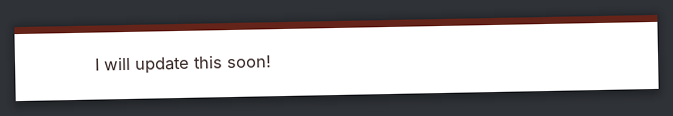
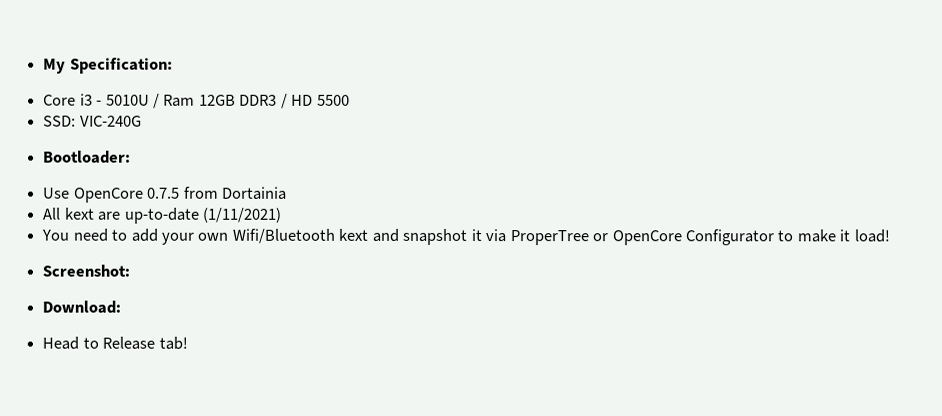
- I will update this soon!
+ My Specification:
+ Core i3 - 5010U / Ram 12GB DDR3 / HD 5500
+ SSD: VIC-240G
+ Bootloader:
+ Use OpenCore 0.7.5 from Dortainia
+ All kext are up-to-date (1/11/2021)
+ You need to add your own Wifi/Bluetooth kext and snapshot it via ProperTree or OpenCore Configurator to make it load!
+ Screenshot:
+ Download:
+ Head to Release tab!

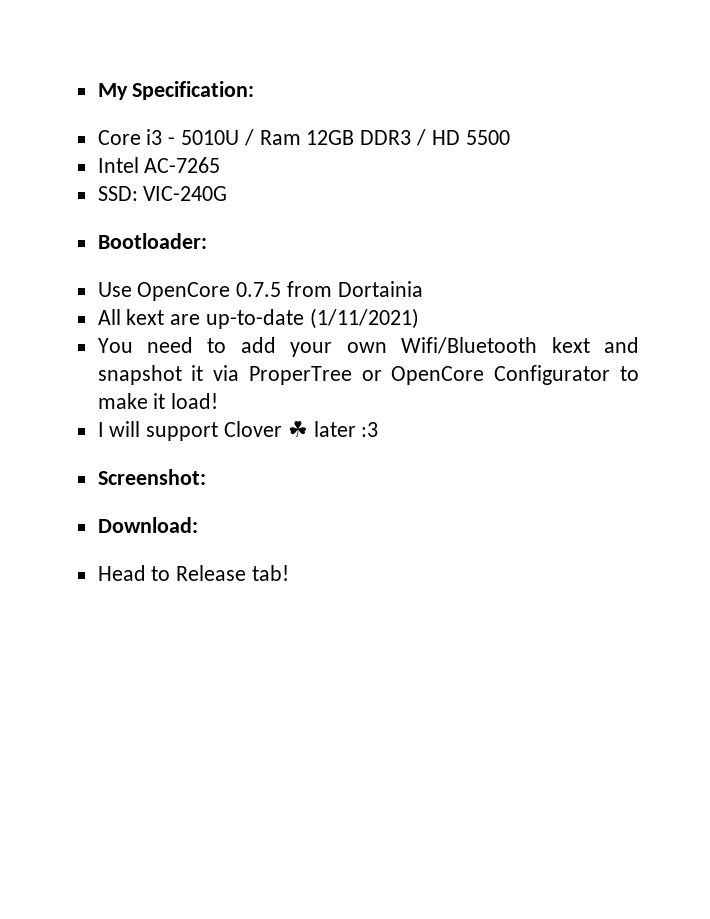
+ Intel AC-7265
+ I will support Clover ☘ later :3

